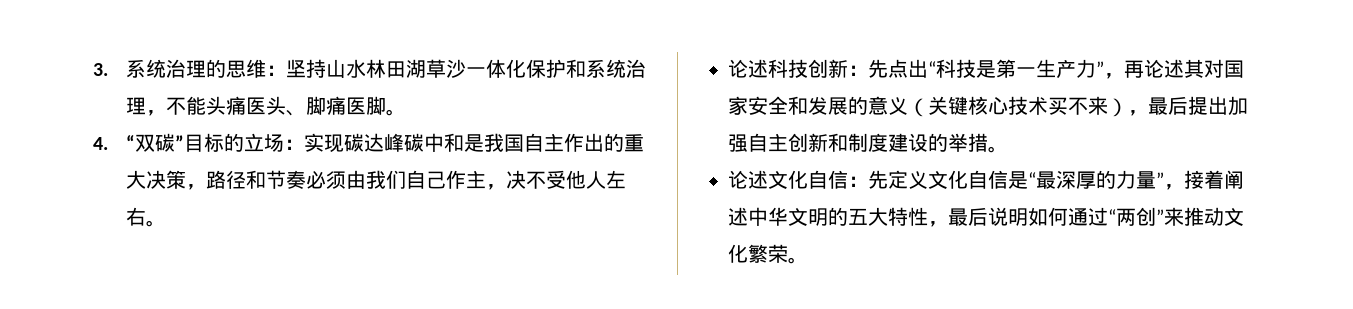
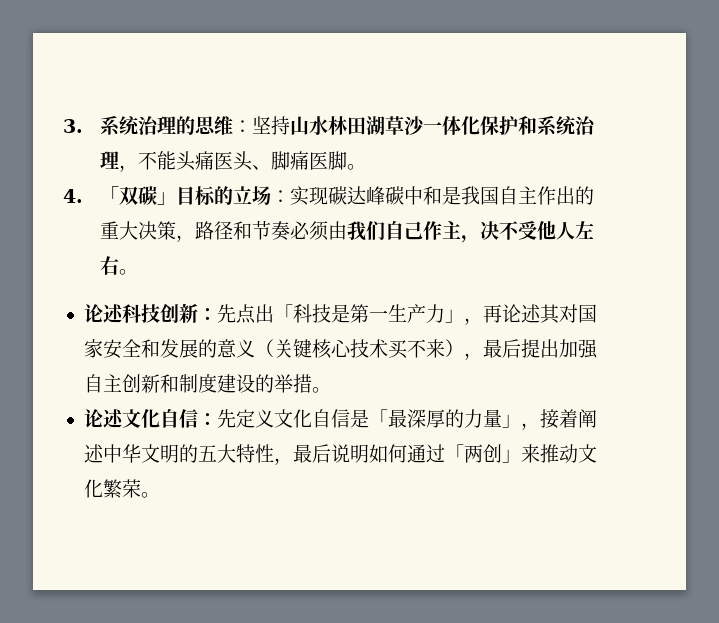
- 4. “双碳”目标的立场：实现碳达峰碳中和是我国自主作出的重大决策，路径和节奏必须由我们自己作主，决不受他人左右。
+ 4.「双碳」目标的立场：实现碳达峰碳中和是我国自主作出的重大决策，路径和节奏必须由我们自己作主，决不受他人左右。
- 论述科技创新：先点出“科技是第一生产力”，再论述其对国家安全和发展的意义（关键核心技术买不来），最后提出加强自主创新和制度建设的举措。
+ 论述科技创新：先点出「科技是第一生产力」，再论述其对国家安全和发展的意义（关键核心技术买不来），最后提出加强自主创新和制度建设的举措。
- 论述文化自信：先定义文化自信是“最深厚的力量”，接着阐述中华文明的五大特性，最后说明如何通过“两创”来推动文化繁荣。
+ 论述文化自信：先定义文化自信是「最深厚的力量」，接着阐述中华文明的五大特性，最后说明如何通过「两创」来推动文化繁荣。

